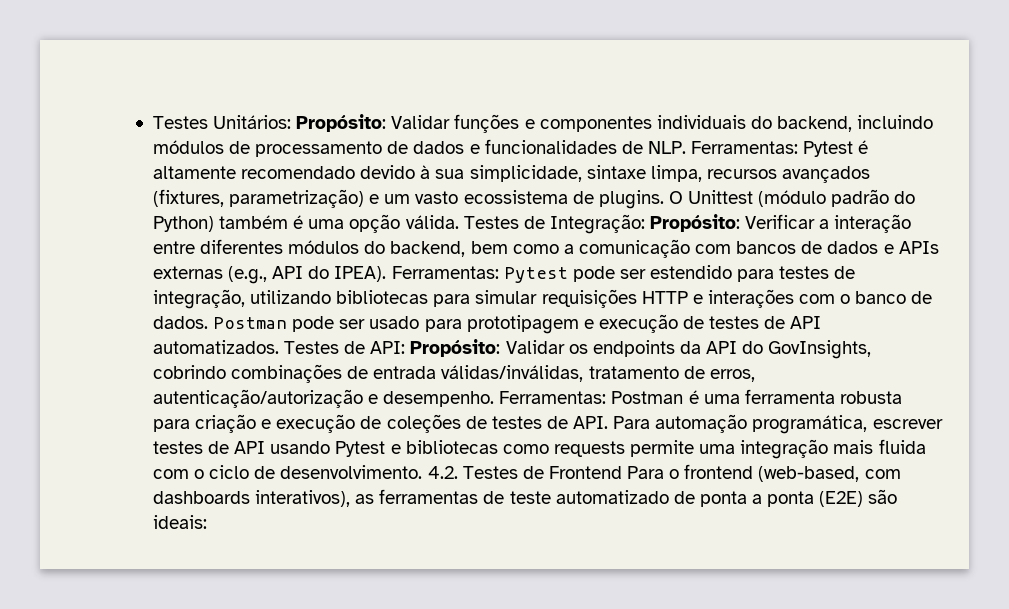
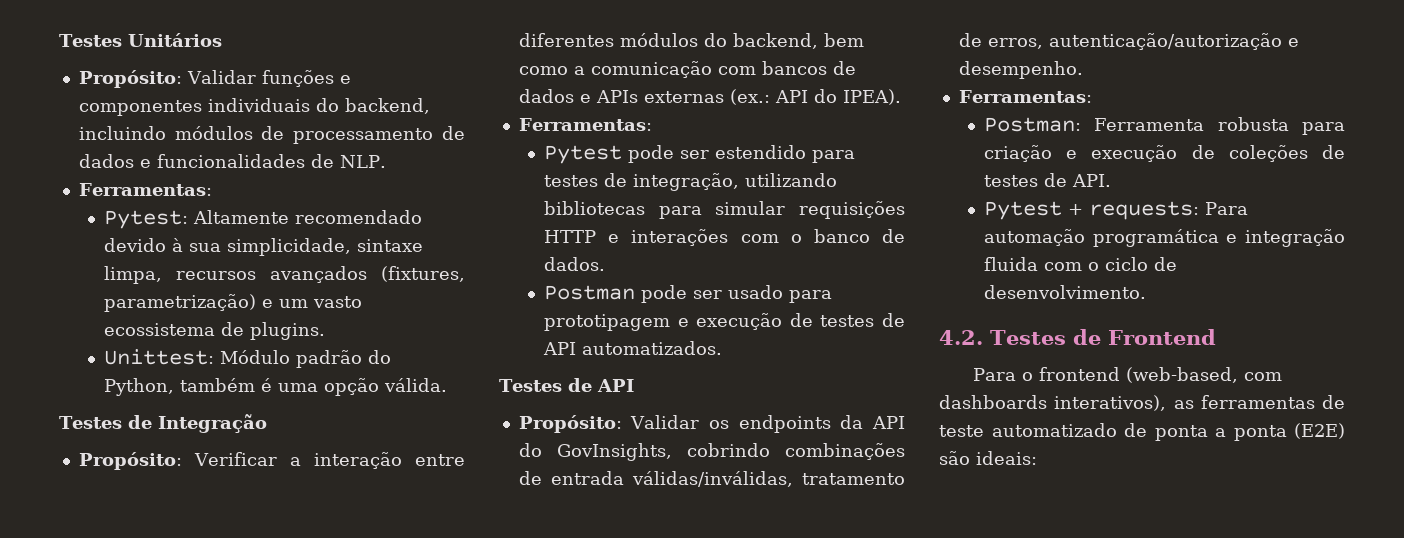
- Testes Unitários: Propósito:
+ Testes Unitários
+ Propósito:
- Validar funções e componentes individuais do backend, incluindo módulos de processamento de dados e funcionalidades de NLP. Ferramentas: Pytest é altamente recomendado devido à sua simplicidade, sintaxe limpa, recursos avançados (fixtures, parametrização) e um vasto ecossistema de plugins. O Unittest (módulo padrão do Python) também é uma opção válida. Testes de Integração: Propósito:
+ Validar funções e componentes individuais do backend, incluindo módulos de processamento de dados e funcionalidades de NLP.
+ Ferramentas:
+ Pytest: Altamente recomendado devido à sua simplicidade, sintaxe limpa, recursos avançados (fixtures, parametrização) e um vasto ecossistema de plugins.
+ Unittest: Módulo padrão do Python, também é uma opção válida.
+ Testes de Integração
+ Propósito:
- Verificar a interação entre diferentes módulos do backend, bem como a comunicação com bancos de dados e APIs externas (e.g., API do IPEA). Ferramentas: Pytest pode ser estendido para testes de integração, utilizando bibliotecas para simular requisições HTTP e interações com o banco de dados. Postman pode ser usado para prototipagem e execução de testes de API automatizados. Testes de API: Propósito:
+ Verificar a interação entre diferentes módulos do backend, bem como a comunicação com bancos de dados e APIs externas (ex.: API do IPEA).
+ Ferramentas:
+ Pytest pode ser estendido para testes de integração, utilizando bibliotecas para simular requisições HTTP e interações com o banco de dados.
+ Postman pode ser usado para prototipagem e execução de testes de API automatizados.
+ Testes de API
+ Propósito:
- Validar os endpoints da API do GovInsights, cobrindo combinações de entrada válidas/inválidas, tratamento de erros, autenticação/autorização e desempenho. Ferramentas: Postman é uma ferramenta robusta para criação e execução de coleções de testes de API. Para automação programática, escrever testes de API usando Pytest e bibliotecas como requests permite uma integração mais fluida com o ciclo de desenvolvimento. 4.2. Testes de Frontend Para o frontend (web-based, com dashboards interativos), as ferramentas de teste automatizado de ponta a ponta (E2E) são ideais:
+ Validar os endpoints da API do GovInsights, cobrindo combinações de entrada válidas/inválidas, tratamento de erros, autenticação/autorização e desempenho.
+ Ferramentas:
+ Postman: Ferramenta robusta para criação e execução de coleções de testes de API.
+ Pytest + requests: Para automação programática e integração fluida com o ciclo de desenvolvimento.
+ 4.2. Testes de Frontend
+ Para o frontend (web-based, com dashboards interativos), as ferramentas de teste automatizado de ponta a ponta (E2E) são ideais:

